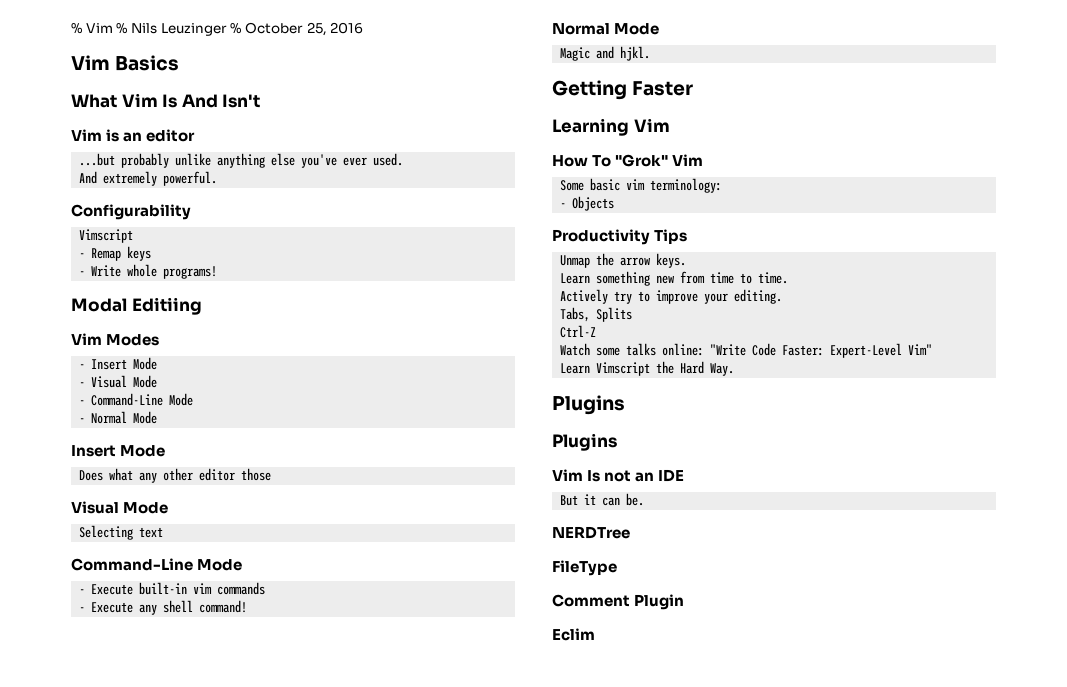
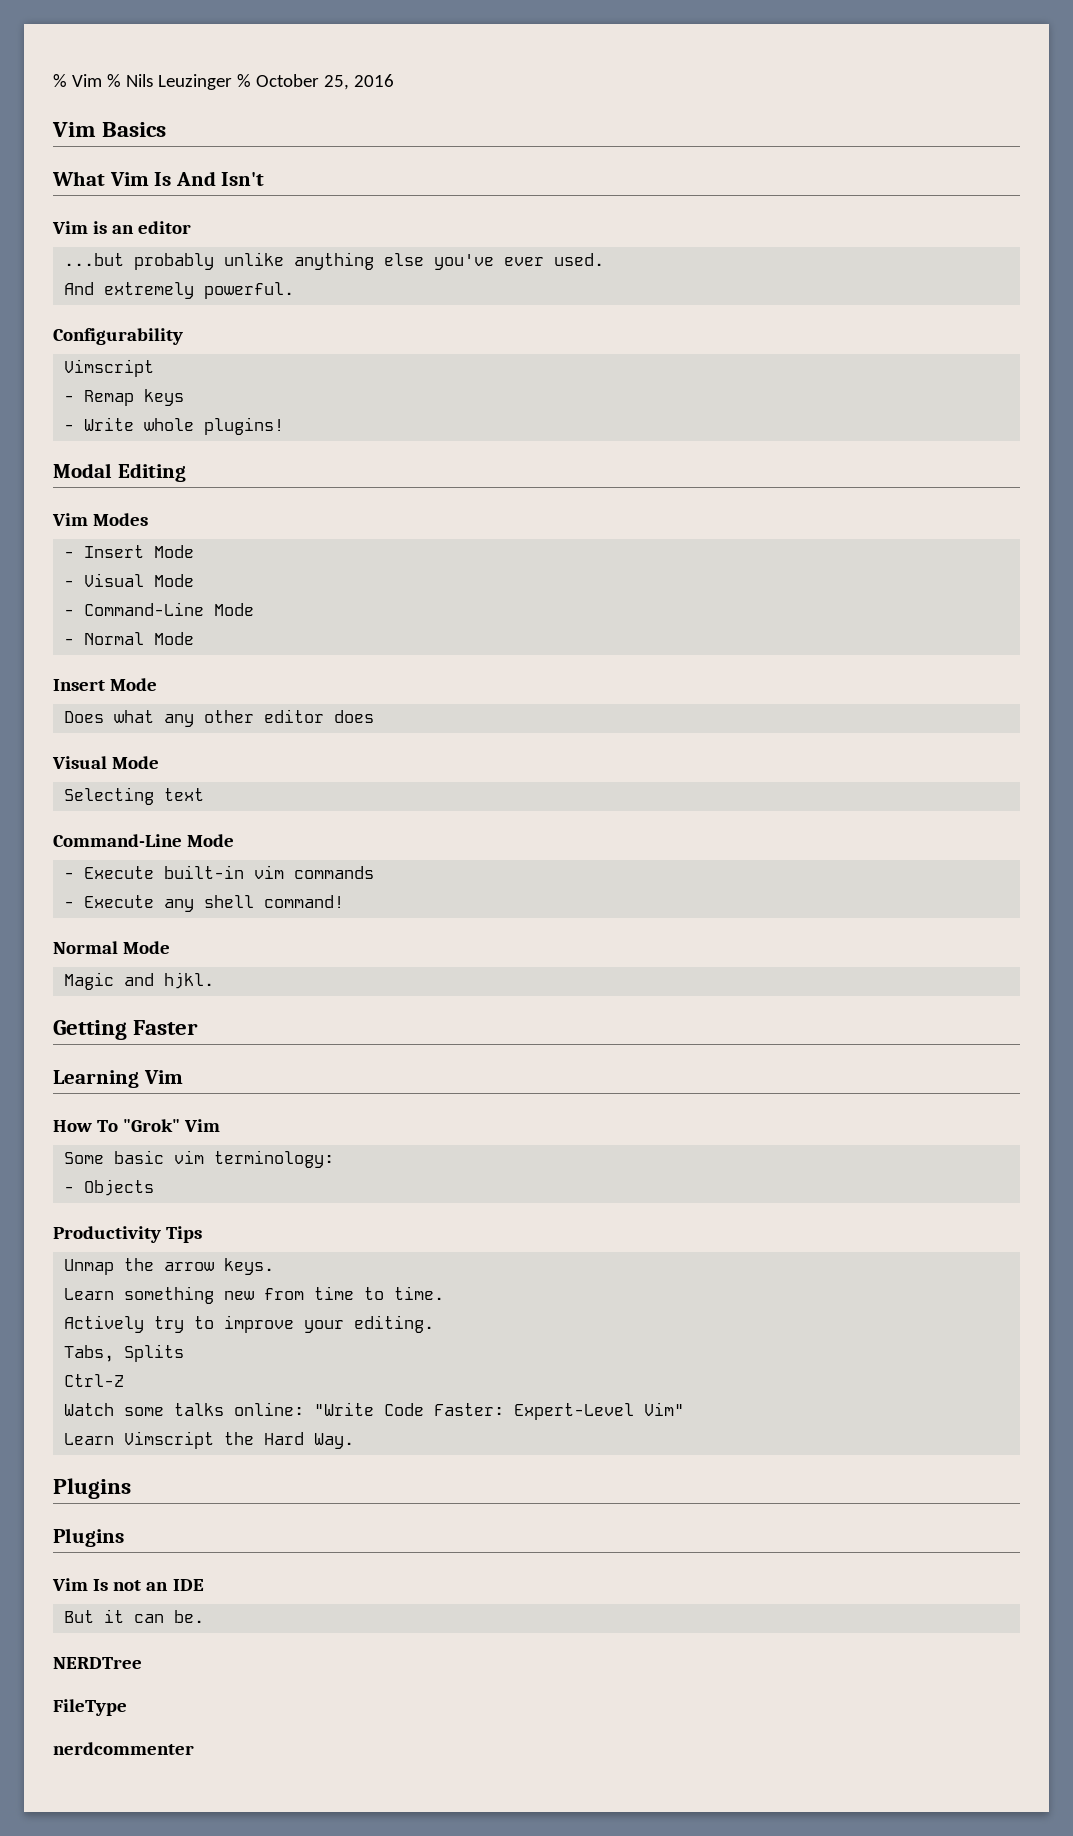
- - Write whole programs!
+ - Write whole plugins!
- Modal Editiing
+ Modal Editing
- Does what any other editor those
+ Does what any other editor does
- Comment Plugin
- Eclim
+ nerdcommenter

